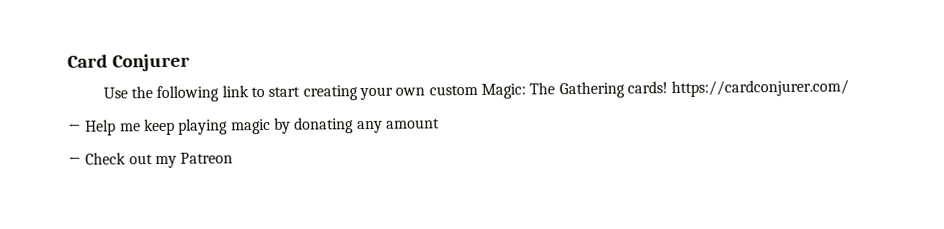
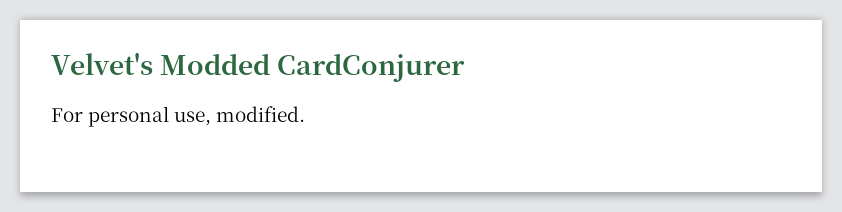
- Card Conjurer
- Use the following link to start creating your own custom Magic: The Gathering cards! https://cardconjurer.com/
- ← Help me keep playing magic by donating any amount
- ← Check out my Patreon
+ Velvet's Modded CardConjurer
+ For personal use, modified.

